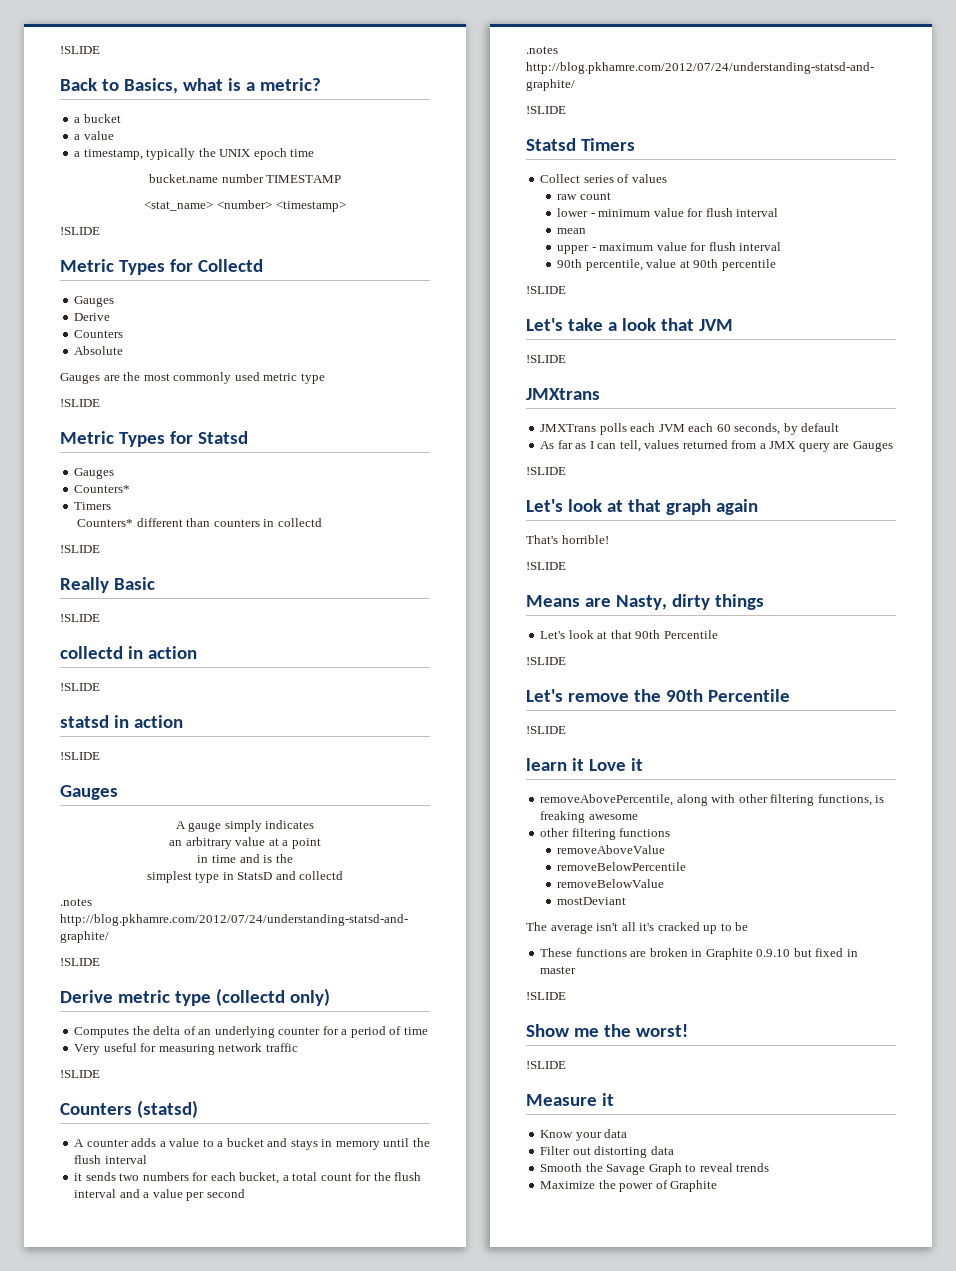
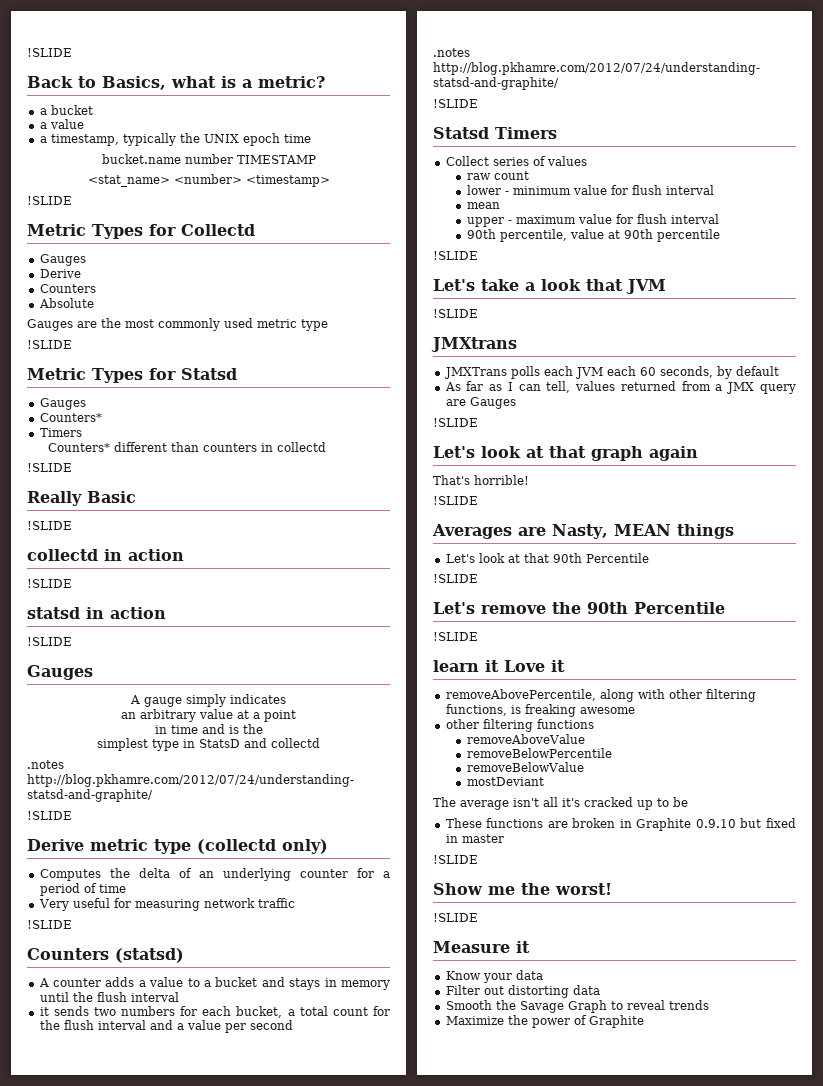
- Means are Nasty, dirty things
+ Averages are Nasty, MEAN things

